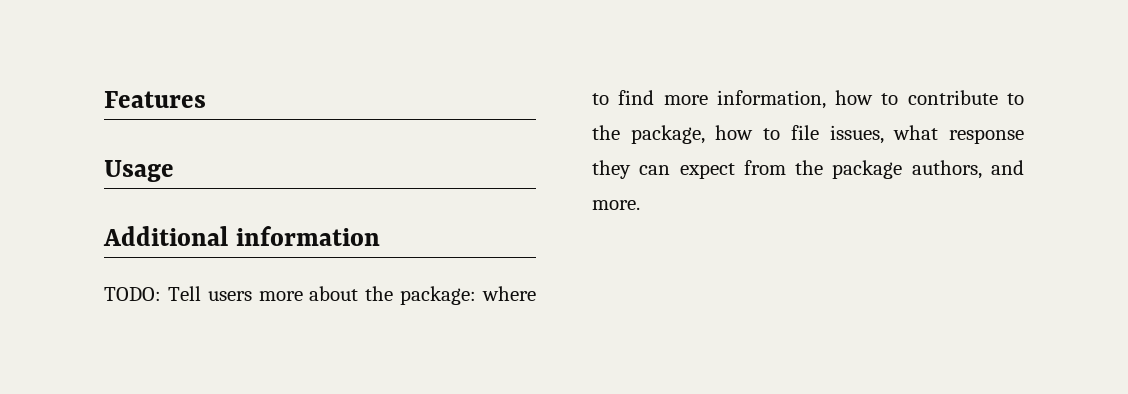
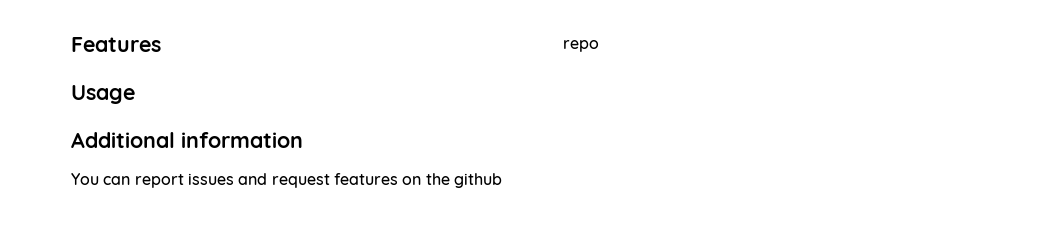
- TODO: Tell users more about the package: where to find more information, how to contribute to the package, how to file issues, what response they can expect from the package authors, and more.
+ You can report issues and request features on the github repo

